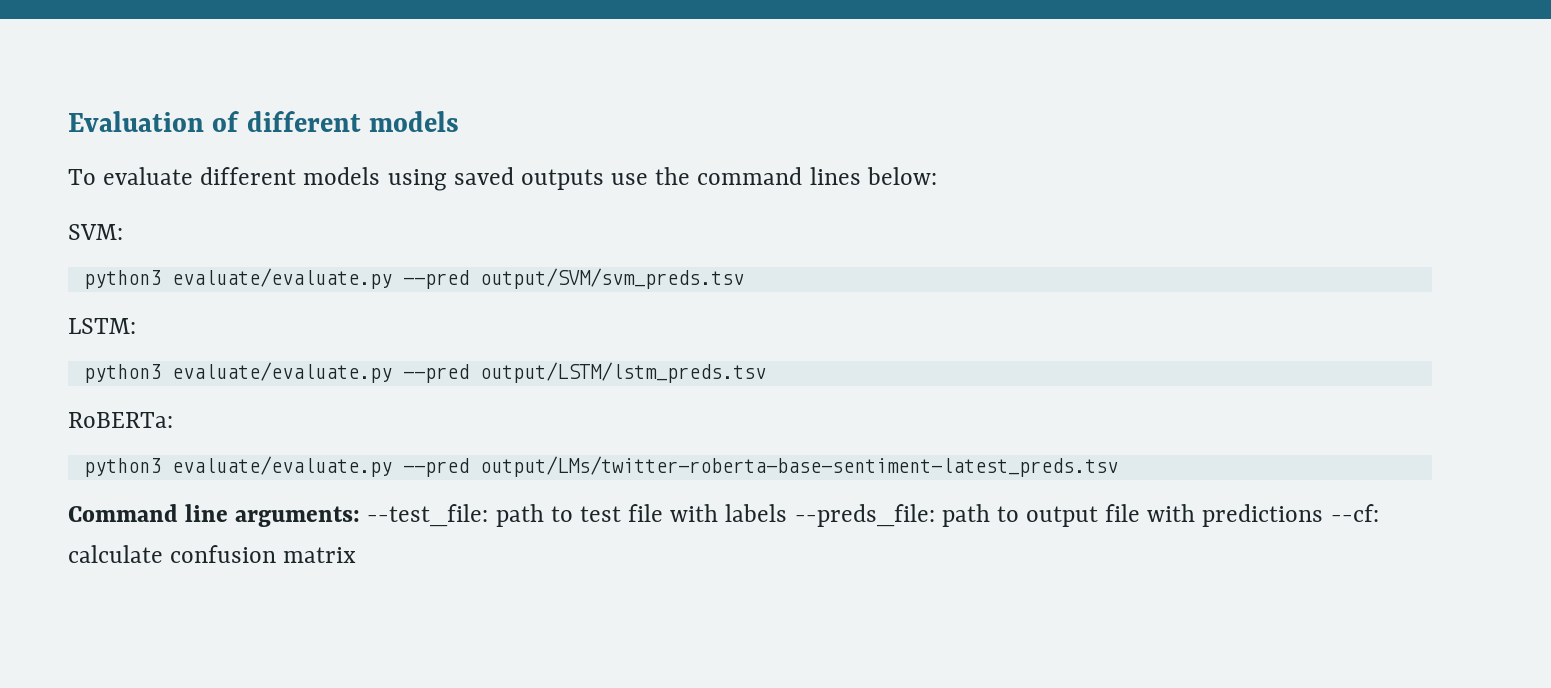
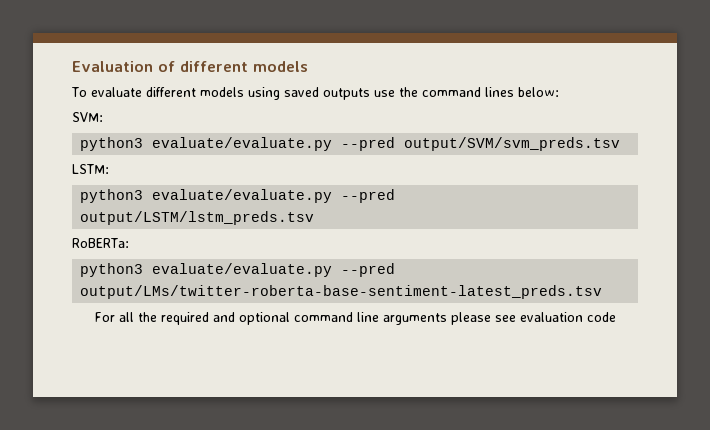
- Command line arguments: --test_file: path to test file with labels --preds_file: path to output file with predictions --cf: calculate confusion matrix
+ For all the required and optional command line arguments please see evaluation code

